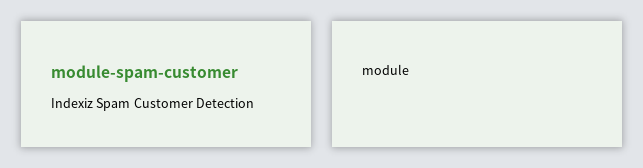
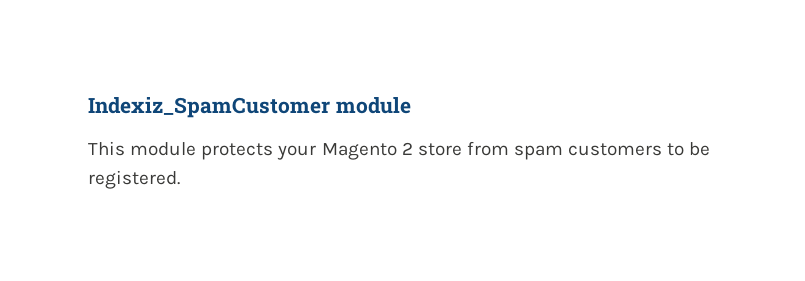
- module-spam-customer
- Indexiz Spam Customer Detection module
+ Indexiz_SpamCustomer module
+ This module protects your Magento 2 store from spam customers to be registered.

